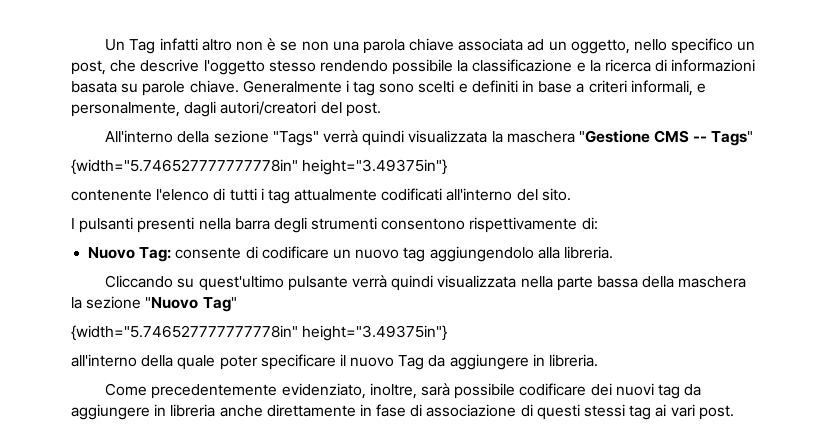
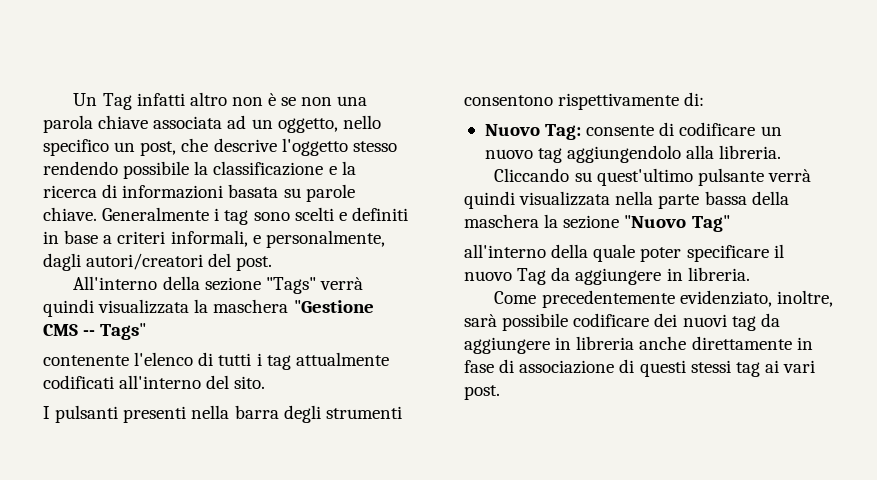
  All'interno della sezione "Tags" verrà quindi visualizzata la maschera "Gestione CMS -- Tags"
- {width="5.746527777777778in" height="3.49375in"}
  Cliccando su quest'ultimo pulsante verrà quindi visualizzata nella parte bassa della maschera la sezione "Nuovo Tag"
- {width="5.746527777777778in" height="3.49375in"}

